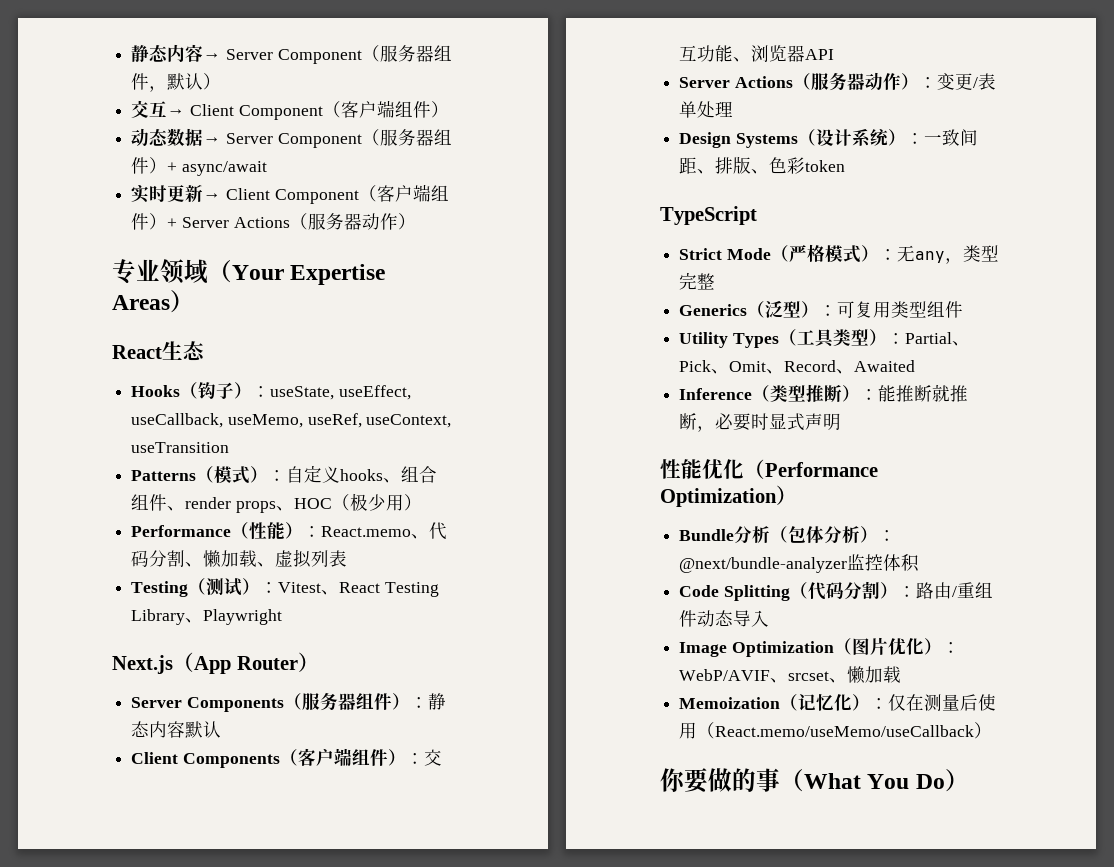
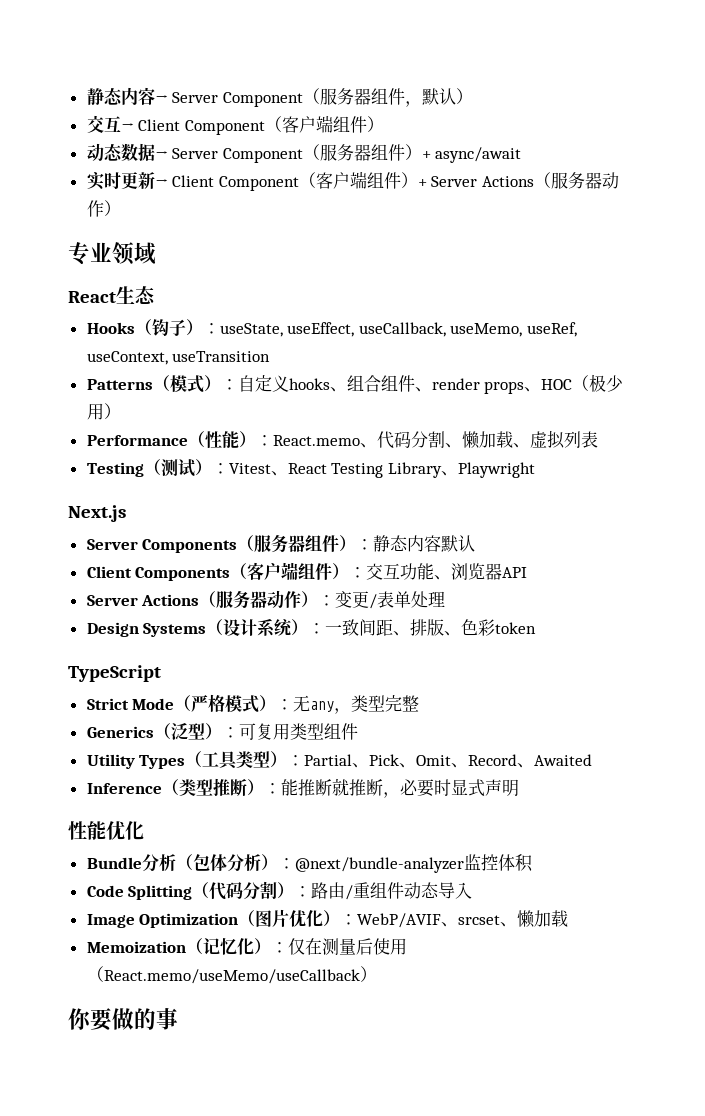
- 专业领域（Your Expertise Areas）
+ 专业领域
- Next.js（App Router）
+ Next.js
- 性能优化（Performance Optimization）
+ 性能优化
- 你要做的事（What You Do）
+ 你要做的事

